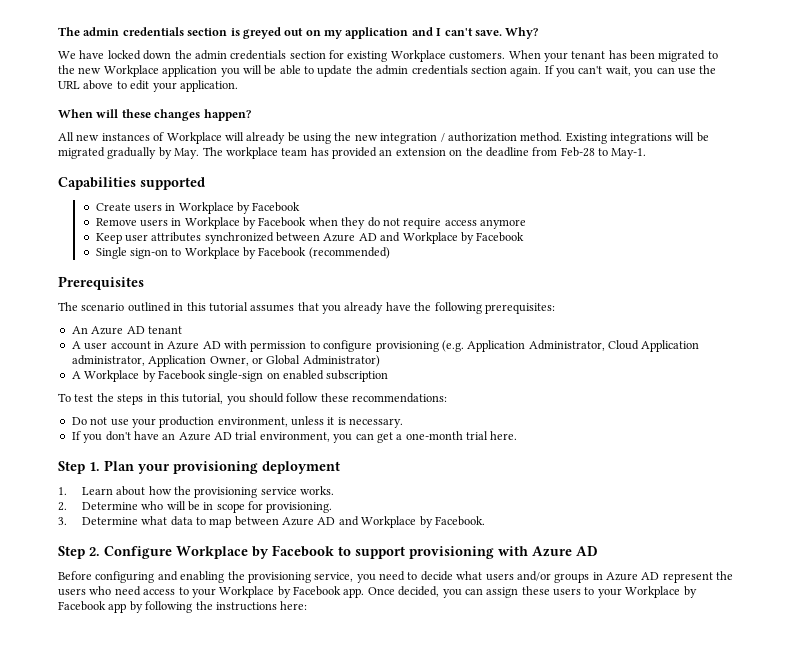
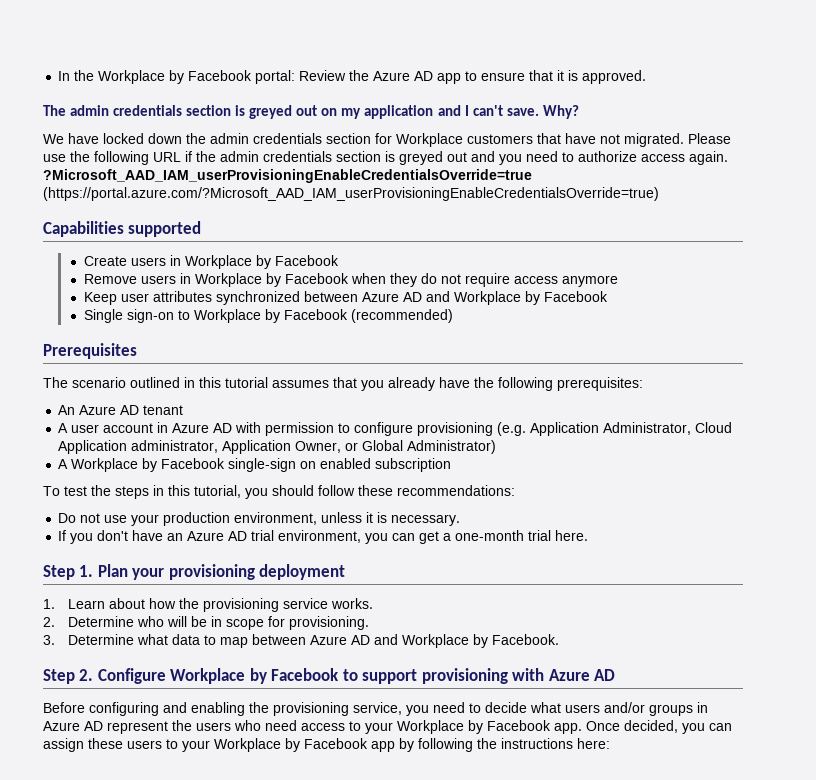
+ In the Workplace by Facebook portal: Review the Azure AD app to ensure that it is approved.
- We have locked down the admin credentials section for existing Workplace customers. When your tenant has been migrated to the new Workplace application you will be able to update the admin credentials section again. If you can't wait, you can use the URL above to edit your application.
- When will these changes happen?
- All new instances of Workplace will already be using the new integration / authorization method. Existing integrations will be migrated gradually by May. The workplace team has provided an extension on the deadline from Feb-28 to May-1.
+ We have locked down the admin credentials section for Workplace customers that have not migrated. Please use the following URL if the admin credentials section is greyed out and you need to authorize access again. ?Microsoft_AAD_IAM_userProvisioningEnableCredentialsOverride=true (https://portal.azure.com/?Microsoft_AAD_IAM_userProvisioningEnableCredentialsOverride=true)

